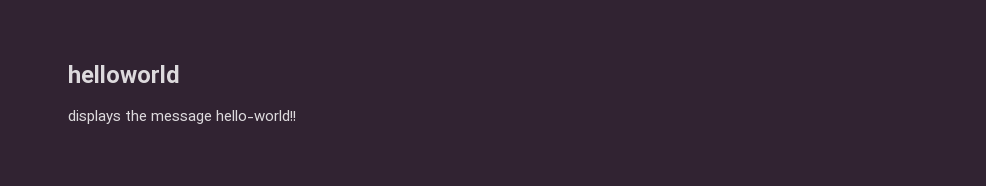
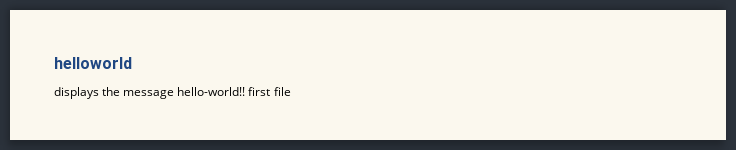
- displays the message hello-world!!
+ displays the message hello-world!! first file

